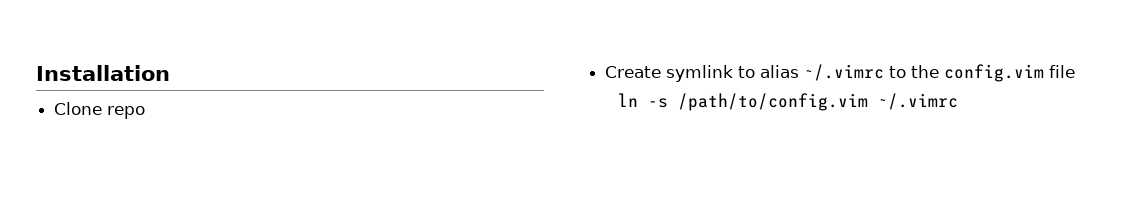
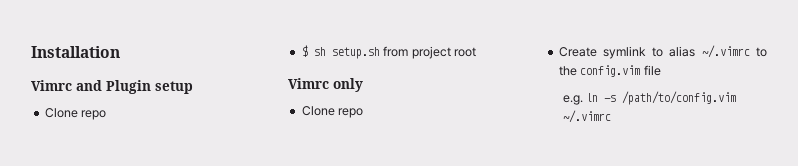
+ Vimrc and Plugin setup
+ Clone repo
+ $ sh setup.sh from project root
+ Vimrc only
- ln -s /path/to/config.vim ~/.vimrc
+ e.g. ln -s /path/to/config.vim ~/.vimrc

